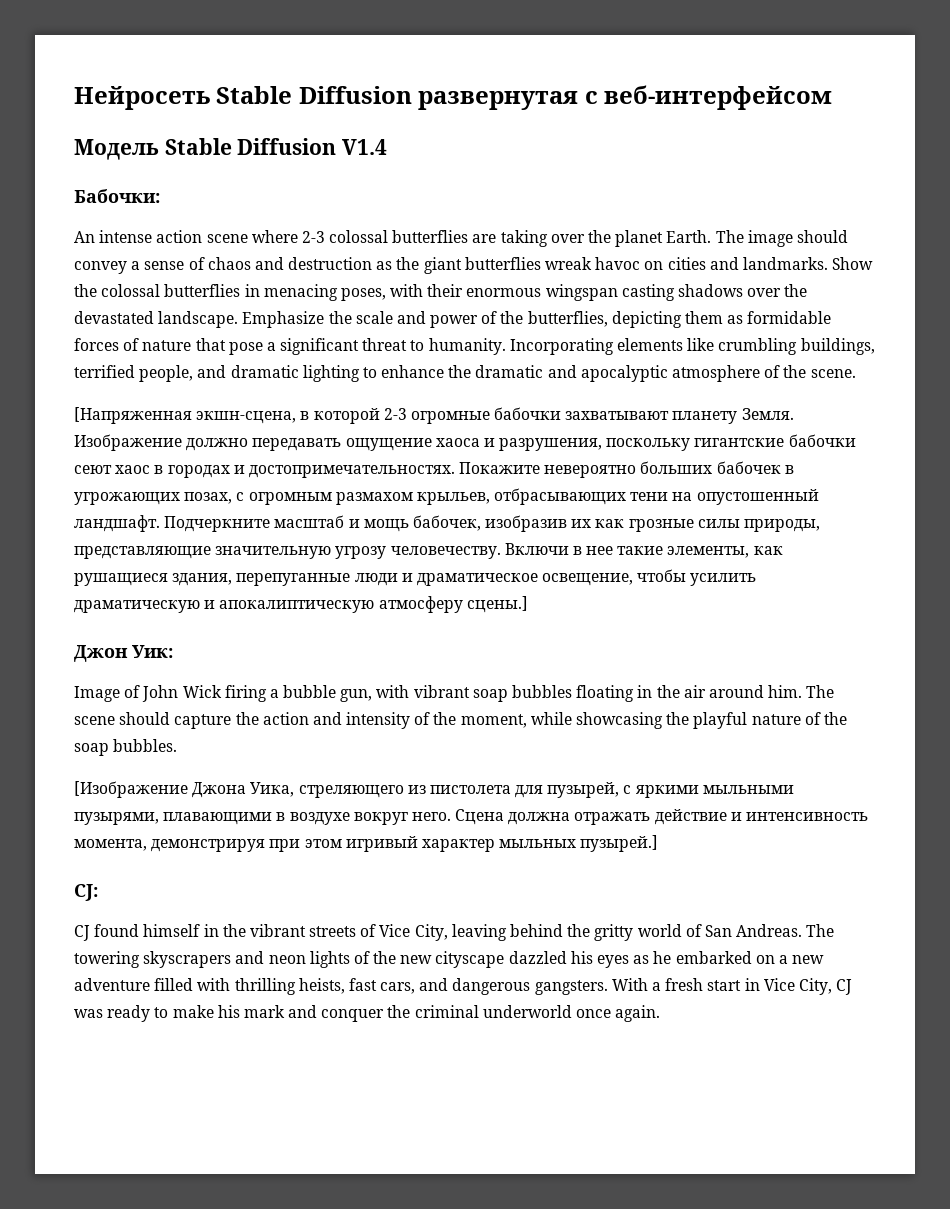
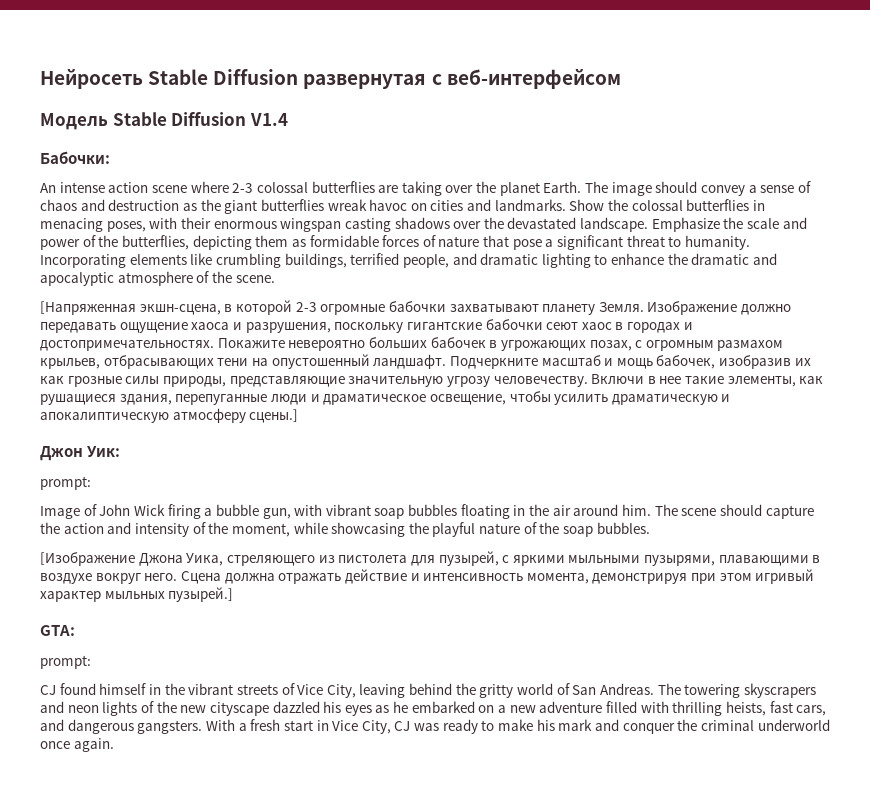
  Джон Уик:
+ prompt:
- CJ:
+ GTA:
+ prompt:

